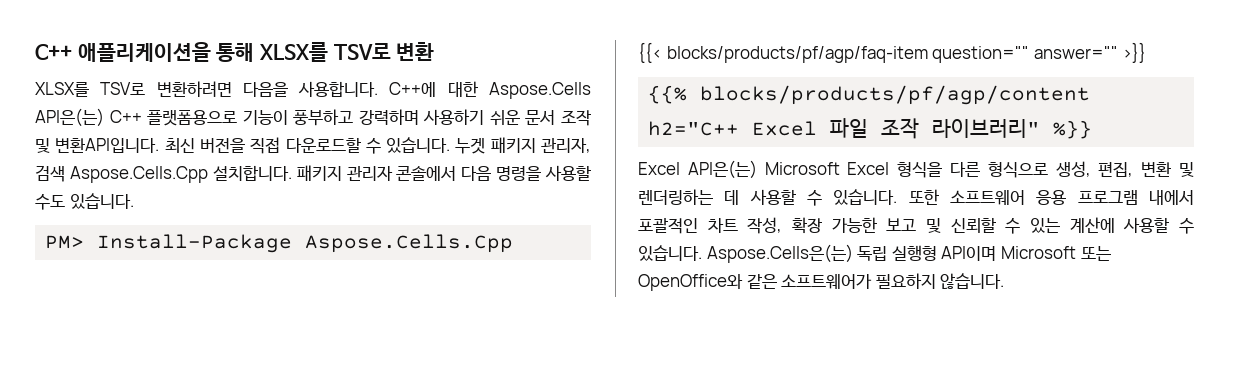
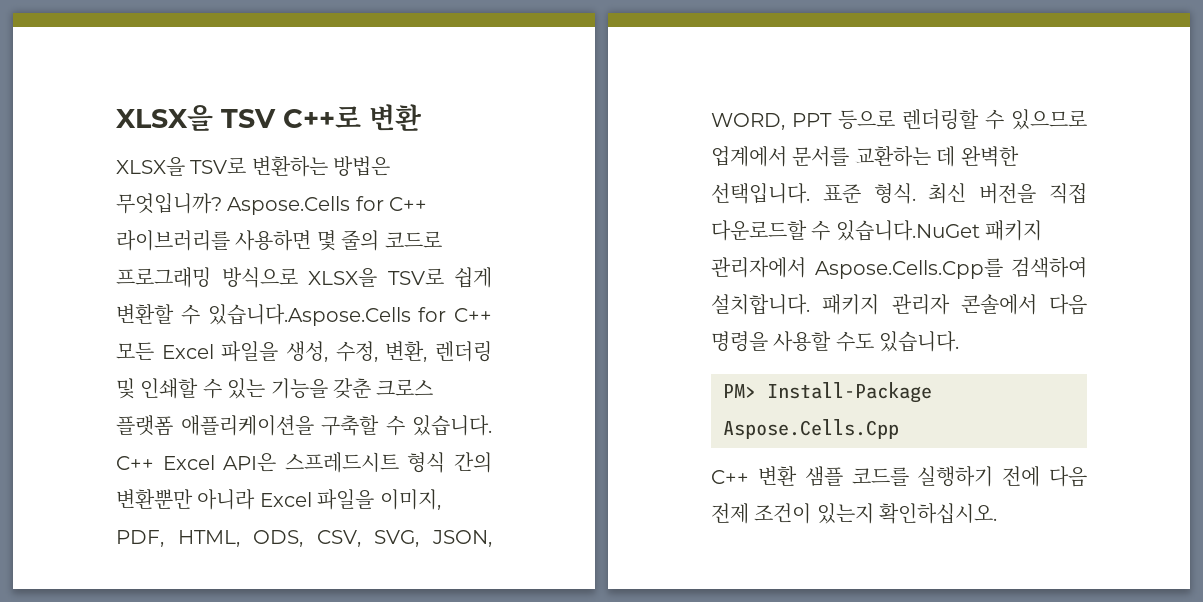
- C++ 애플리케이션을 통해 XLSX를 TSV로 변환
- XLSX를 TSV로 변환하려면 다음을 사용합니다. C++에 대한 Aspose.Cells API은(는) C++ 플랫폼용으로 기능이 풍부하고 강력하며 사용하기 쉬운 문서 조작 및 변환API입니다.
+ XLSX을 TSV C++로 변환
+ XLSX을 TSV로 변환하는 방법은 무엇입니까? Aspose.Cells for C++ 라이브러리를 사용하면 몇 줄의 코드로 프로그래밍 방식으로 XLSX을 TSV로 쉽게 변환할 수 있습니다.Aspose.Cells for C++ 모든 Excel 파일을 생성, 수정, 변환, 렌더링 및 인쇄할 수 있는 기능을 갖춘 크로스 플랫폼 애플리케이션을 구축할 수 있습니다. C++ Excel API은 스프레드시트 형식 간의 변환뿐만 아니라 Excel 파일을 이미지, PDF, HTML, ODS, CSV, SVG, JSON, WORD, PPT 등으로 렌더링할 수 있으므로 업계에서 문서를 교환하는 데 완벽한 선택입니다. 표준 형식.
- 최신 버전을 직접 다운로드할 수 있습니다. 누겟 패키지 관리자, 검색 Aspose.Cells.Cpp 설치합니다.
+ 최신 버전을 직접 다운로드할 수 있습니다.NuGet 패키지 관리자에서 Aspose.Cells.Cpp를 검색하여 설치합니다.
- {{< blocks/products/pf/agp/faq-item question="" answer="" >}}
- {{% blocks/products/pf/agp/content h2="C++ Excel 파일 조작 라이브러리" %}}
- Excel API은(는) Microsoft Excel 형식을 다른 형식으로 생성, 편집, 변환 및 렌더링하는 데 사용할 수 있습니다. 또한 소프트웨어 응용 프로그램 내에서 포괄적인 차트 작성, 확장 가능한 보고 및 신뢰할 수 있는 계산에 사용할 수 있습니다. Aspose.Cells은(는) 독립 실행형 API이며 Microsoft 또는 OpenOffice와 같은 소프트웨어가 필요하지 않습니다.
+ C++ 변환 샘플 코드를 실행하기 전에 다음 전제 조건이 있는지 확인하십시오.

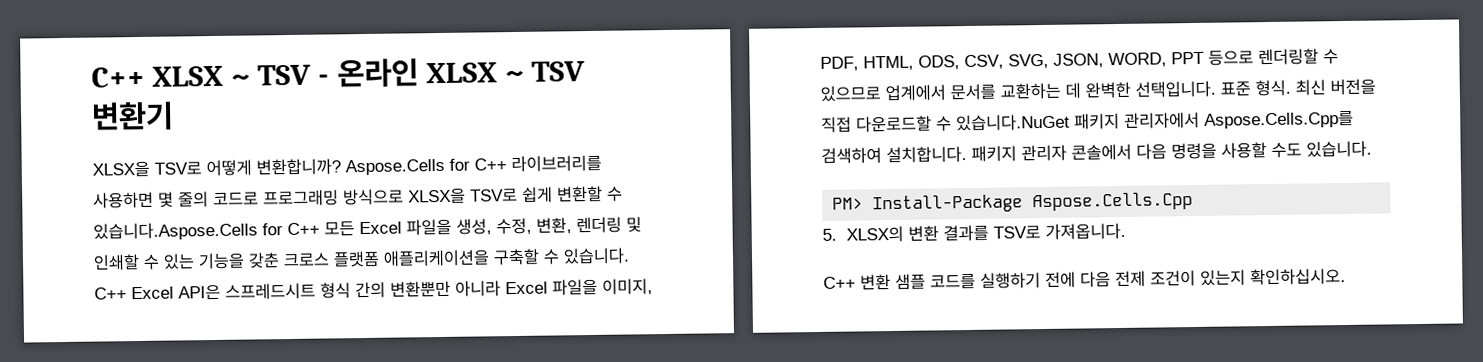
- XLSX을 TSV C++로 변환
- XLSX을 TSV로 변환하는 방법은 무엇입니까?
+ C++ XLSX ~ TSV - 온라인 XLSX ~ TSV 변환기
+ XLSX을 TSV로 어떻게 변환합니까?
+ 5. XLSX의 변환 결과를 TSV로 가져옵니다.

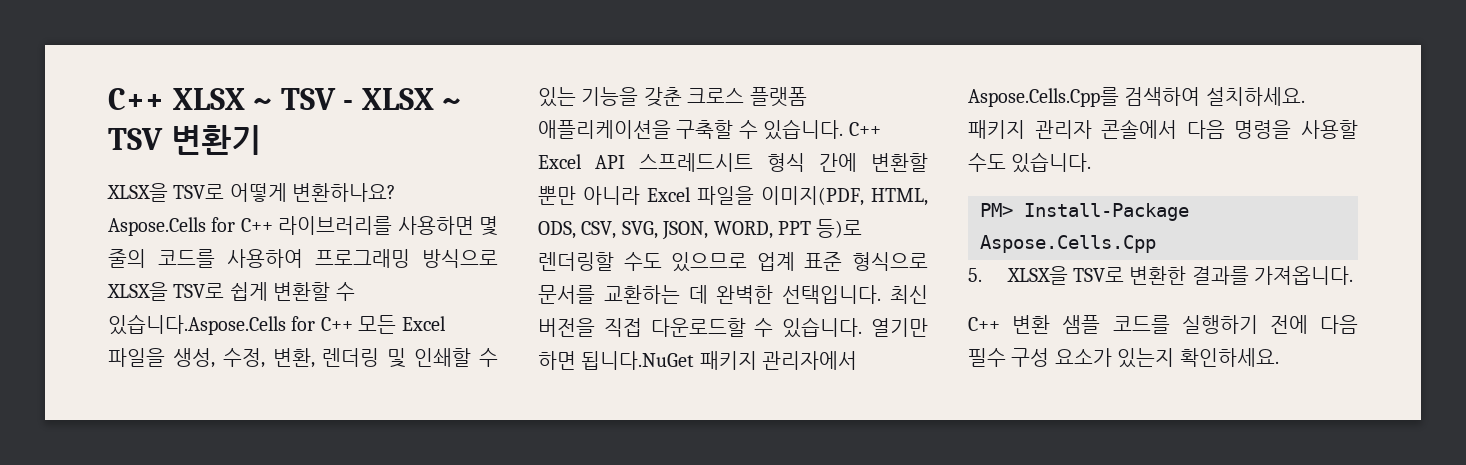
- C++ XLSX ~ TSV - 온라인 XLSX ~ TSV 변환기
+ C++ XLSX ~ TSV - XLSX ~ TSV 변환기
- XLSX을 TSV로 어떻게 변환합니까?
+ XLSX을 TSV로 어떻게 변환하나요?
- Aspose.Cells for C++ 라이브러리를 사용하면 몇 줄의 코드로 프로그래밍 방식으로 XLSX을 TSV로 쉽게 변환할 수 있습니다.Aspose.Cells for C++ 모든 Excel 파일을 생성, 수정, 변환, 렌더링 및 인쇄할 수 있는 기능을 갖춘 크로스 플랫폼 애플리케이션을 구축할 수 있습니다.
+ Aspose.Cells for C++ 라이브러리를 사용하면 몇 줄의 코드를 사용하여 프로그래밍 방식으로 XLSX을 TSV로 쉽게 변환할 수 있습니다.Aspose.Cells for C++ 모든 Excel 파일을 생성, 수정, 변환, 렌더링 및 인쇄할 수 있는 기능을 갖춘 크로스 플랫폼 애플리케이션을 구축할 수 있습니다.
- C++ Excel API은 스프레드시트 형식 간의 변환뿐만 아니라 Excel 파일을 이미지, PDF, HTML, ODS, CSV, SVG, JSON, WORD, PPT 등으로 렌더링할 수 있으므로 업계에서 문서를 교환하는 데 완벽한 선택입니다.
+ C++ Excel API 스프레드시트 형식 간에 변환할 뿐만 아니라 Excel 파일을 이미지(PDF, HTML, ODS, CSV, SVG, JSON, WORD, PPT 등)로 렌더링할 수도 있으므로 업계 표준 형식으로 문서를 교환하는 데 완벽한 선택입니다.
- 표준 형식.
- 최신 버전을 직접 다운로드할 수 있습니다.NuGet 패키지 관리자에서 Aspose.Cells.Cpp를 검색하여 설치합니다.
+ 최신 버전을 직접 다운로드할 수 있습니다. 열기만 하면 됩니다.NuGet 패키지 관리자에서 Aspose.Cells.Cpp를 검색하여 설치하세요.
- 5. XLSX의 변환 결과를 TSV로 가져옵니다.
+ 5. XLSX을 TSV로 변환한 결과를 가져옵니다.
- C++ 변환 샘플 코드를 실행하기 전에 다음 전제 조건이 있는지 확인하십시오.
+ C++ 변환 샘플 코드를 실행하기 전에 다음 필수 구성 요소가 있는지 확인하세요.

